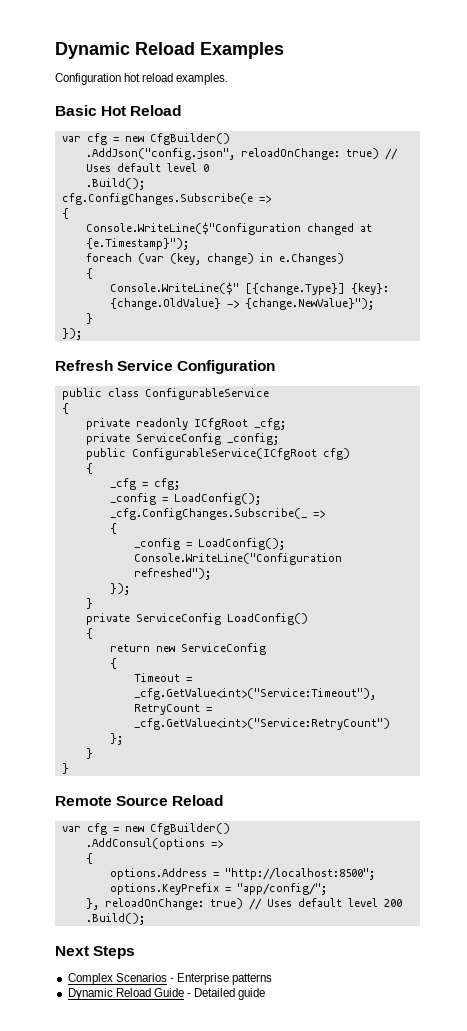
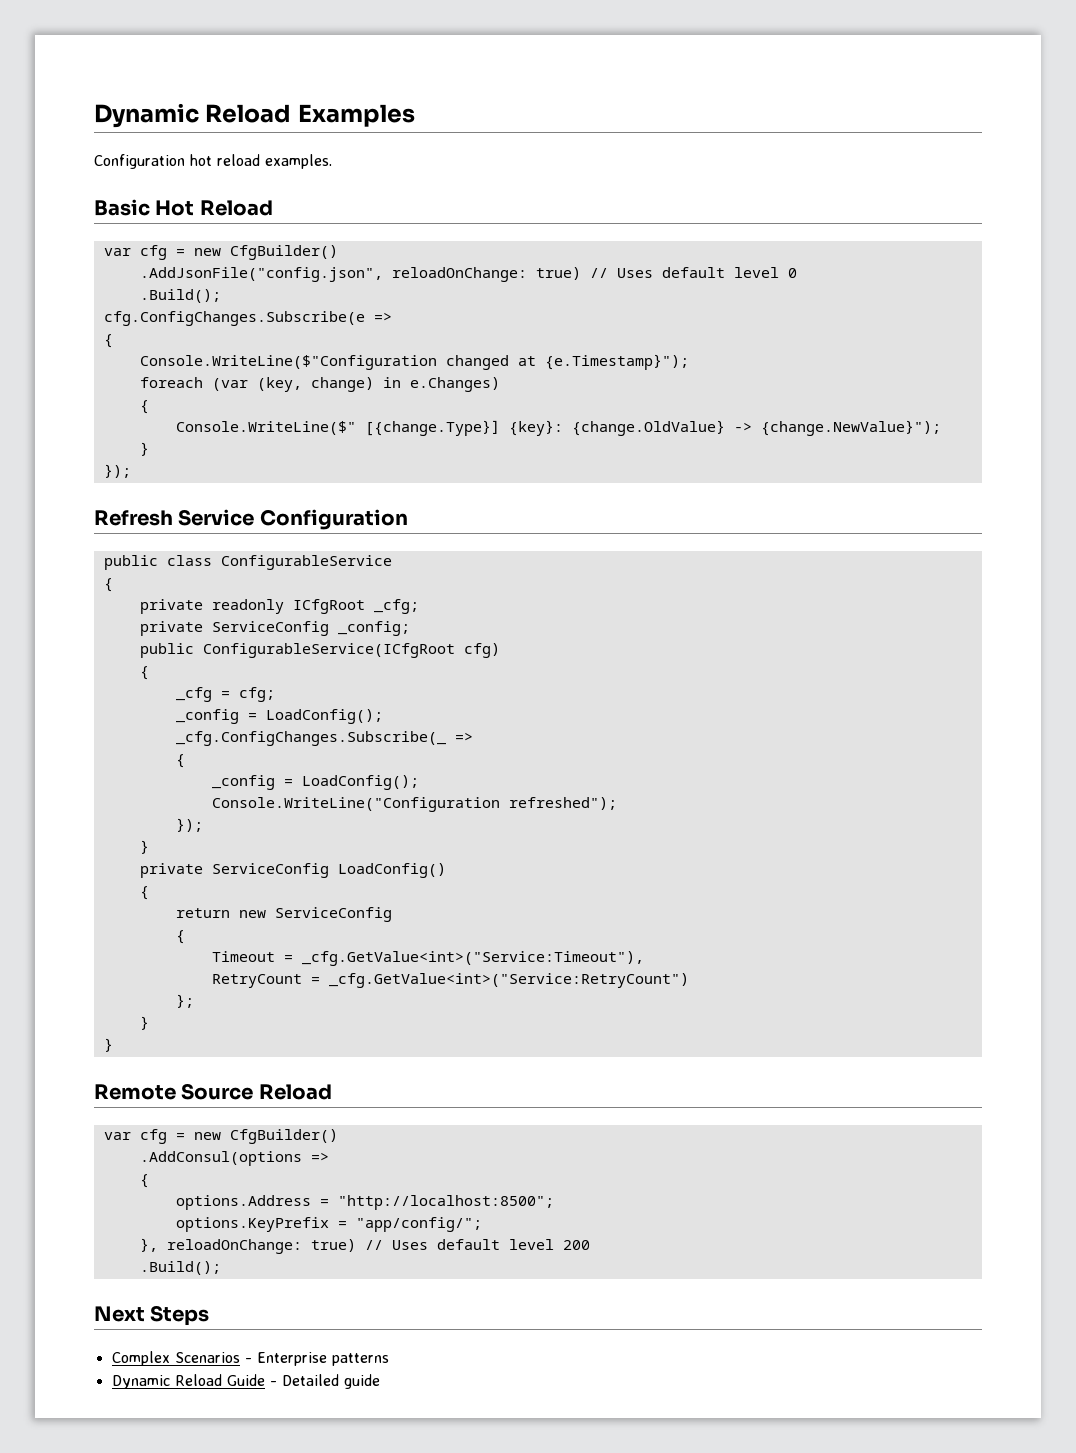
- .AddJson("config.json", reloadOnChange: true) // Uses default level 0
+ .AddJsonFile("config.json", reloadOnChange: true) // Uses default level 0

